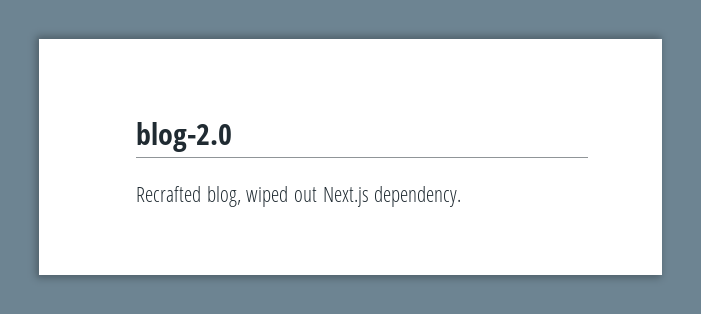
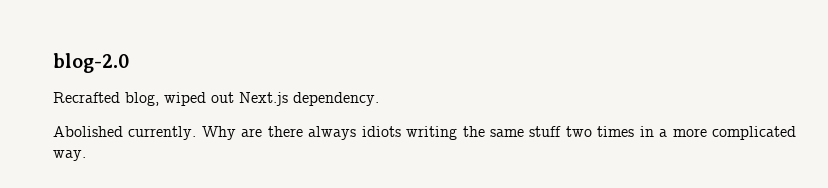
+ Abolished currently. Why are there always idiots writing the same stuff two times in a more complicated way.

